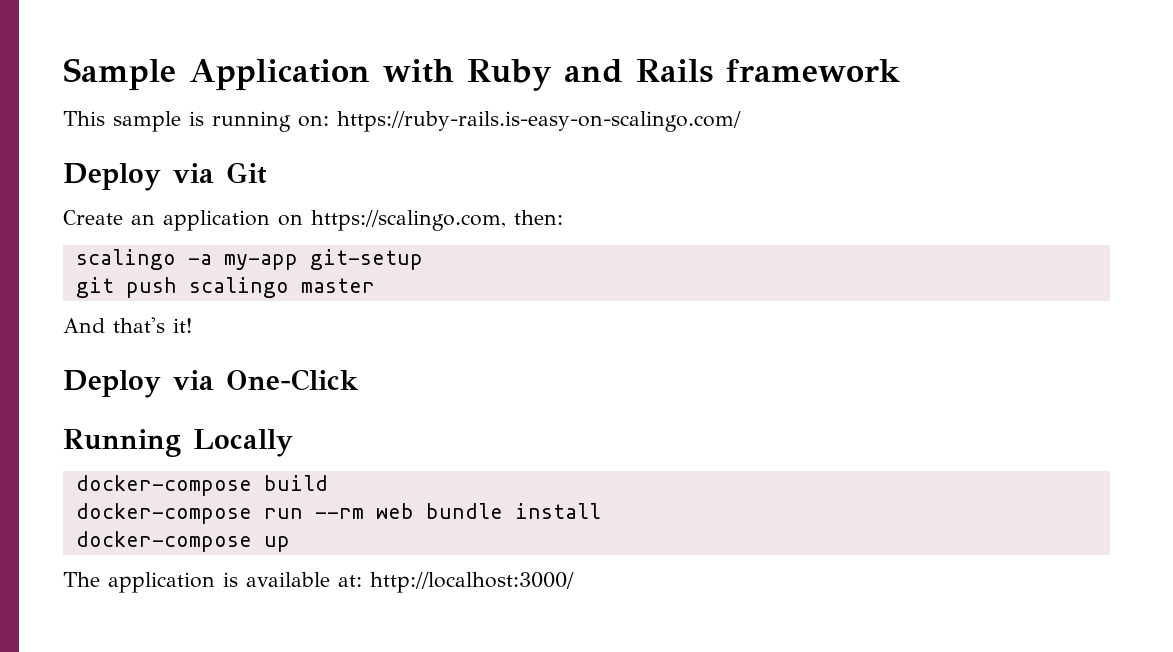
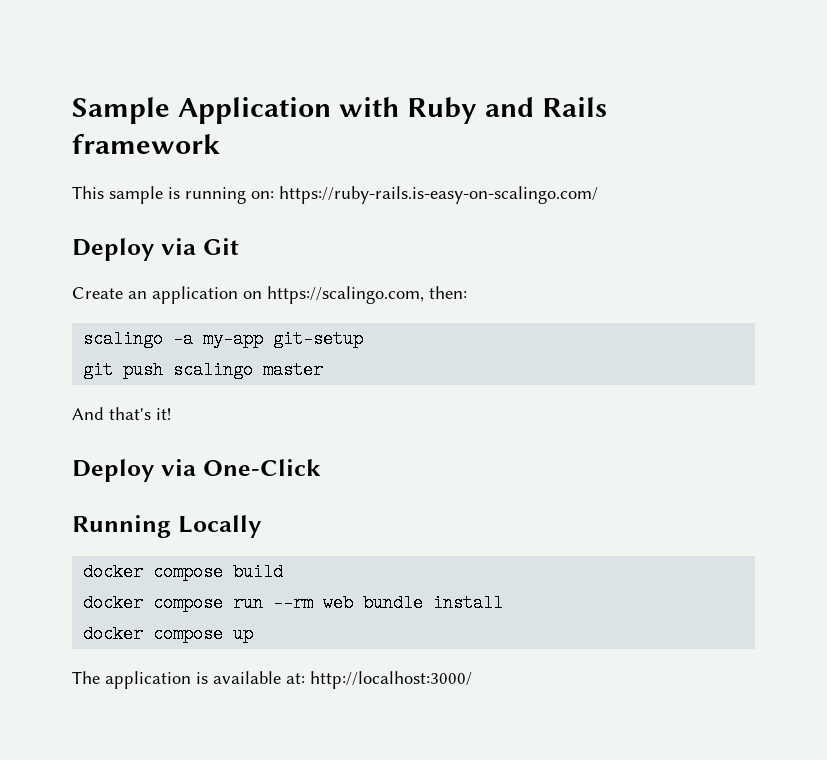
- docker-compose build
+ docker compose build
- docker-compose run --rm web bundle install
+ docker compose run --rm web bundle install
- docker-compose up
+ docker compose up

